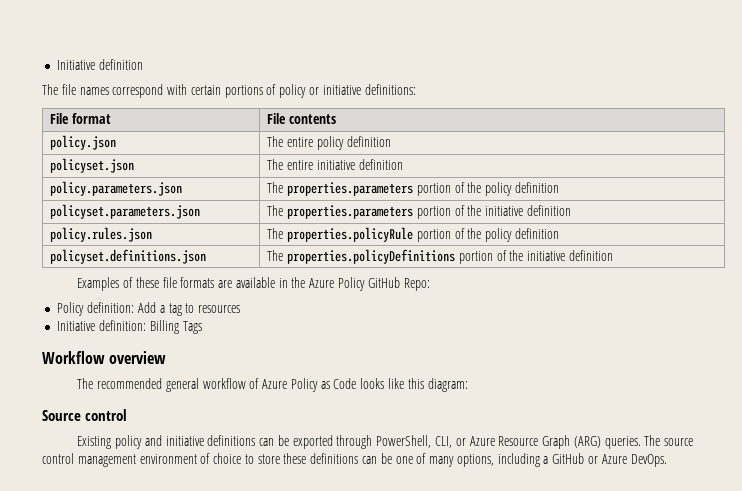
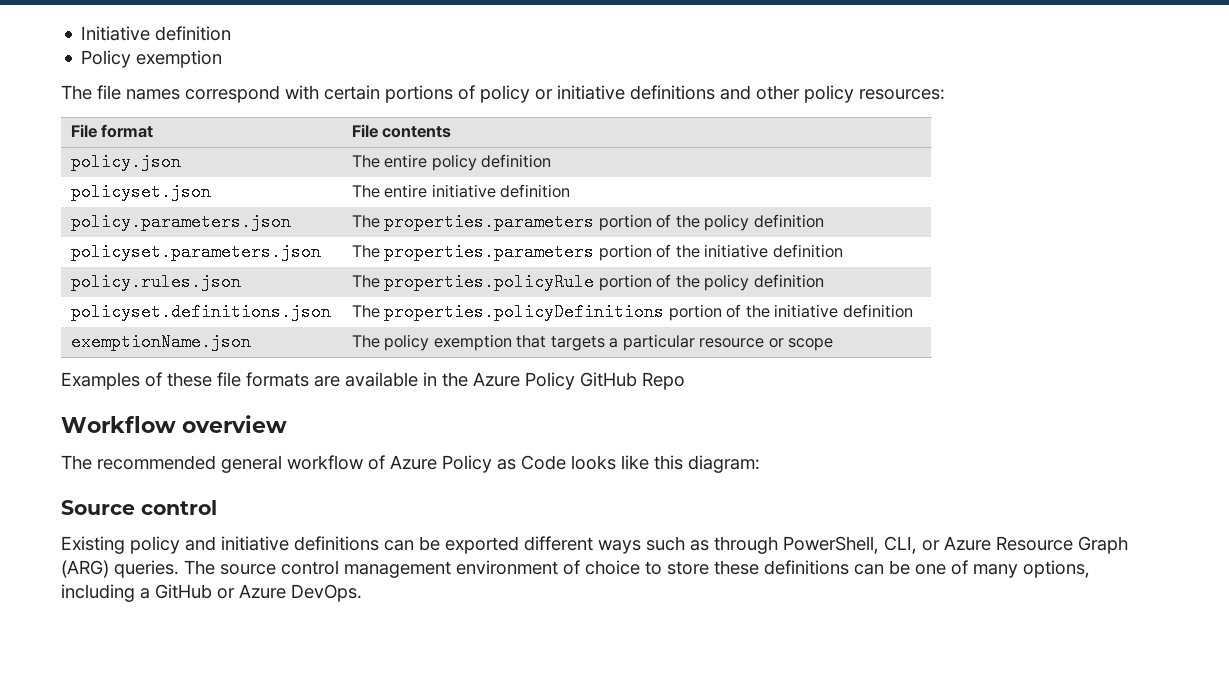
+ Policy exemption
- The file names correspond with certain portions of policy or initiative definitions:
+ The file names correspond with certain portions of policy or initiative definitions and other policy resources:
+ exemptionName.json | The policy exemption that targets a particular resource or scope
- Examples of these file formats are available in the Azure Policy GitHub Repo:
- Policy definition: Add a tag to resources
- Initiative definition: Billing Tags
+ Examples of these file formats are available in the Azure Policy GitHub Repo
- Existing policy and initiative definitions can be exported through PowerShell, CLI, or Azure Resource Graph (ARG) queries.
+ Existing policy and initiative definitions can be exported different ways such as through PowerShell, CLI, or Azure Resource Graph (ARG) queries.

